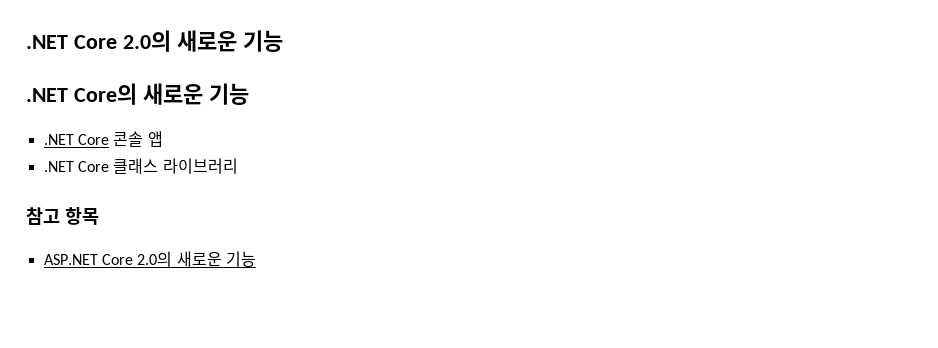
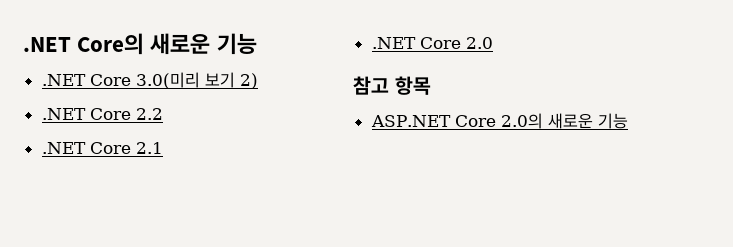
- .NET Core 2.0의 새로운 기능
- .NET Core 콘솔 앱
- .NET Core 클래스 라이브러리
+ .NET Core 3.0(미리 보기 2)
+ .NET Core 2.2
+ .NET Core 2.1
+ .NET Core 2.0

